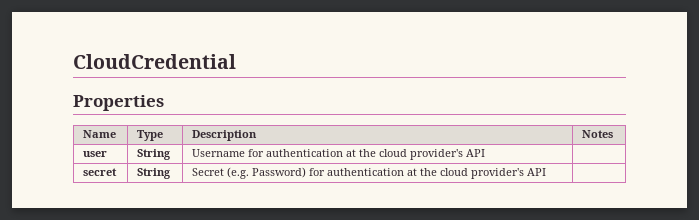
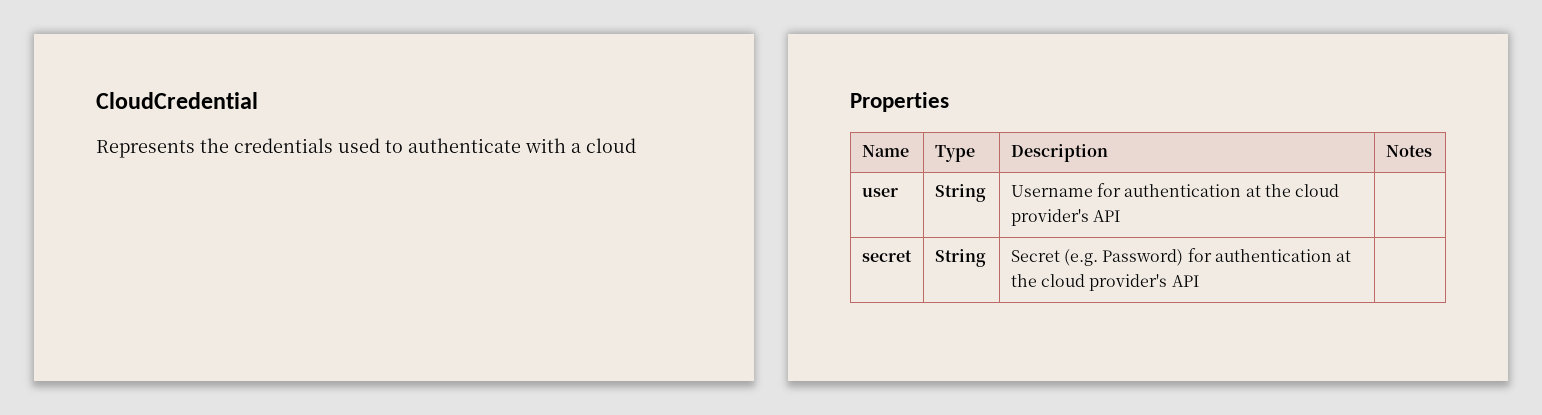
+ Represents the credentials used to authenticate with a cloud

